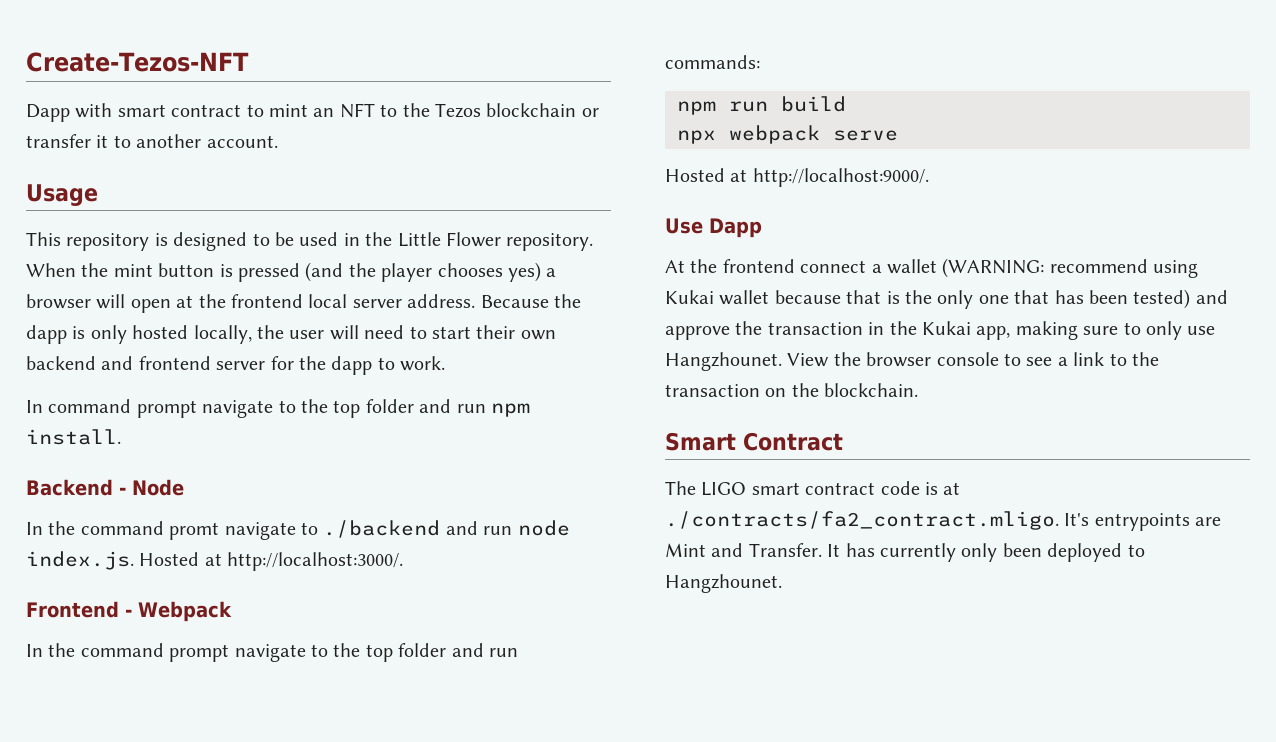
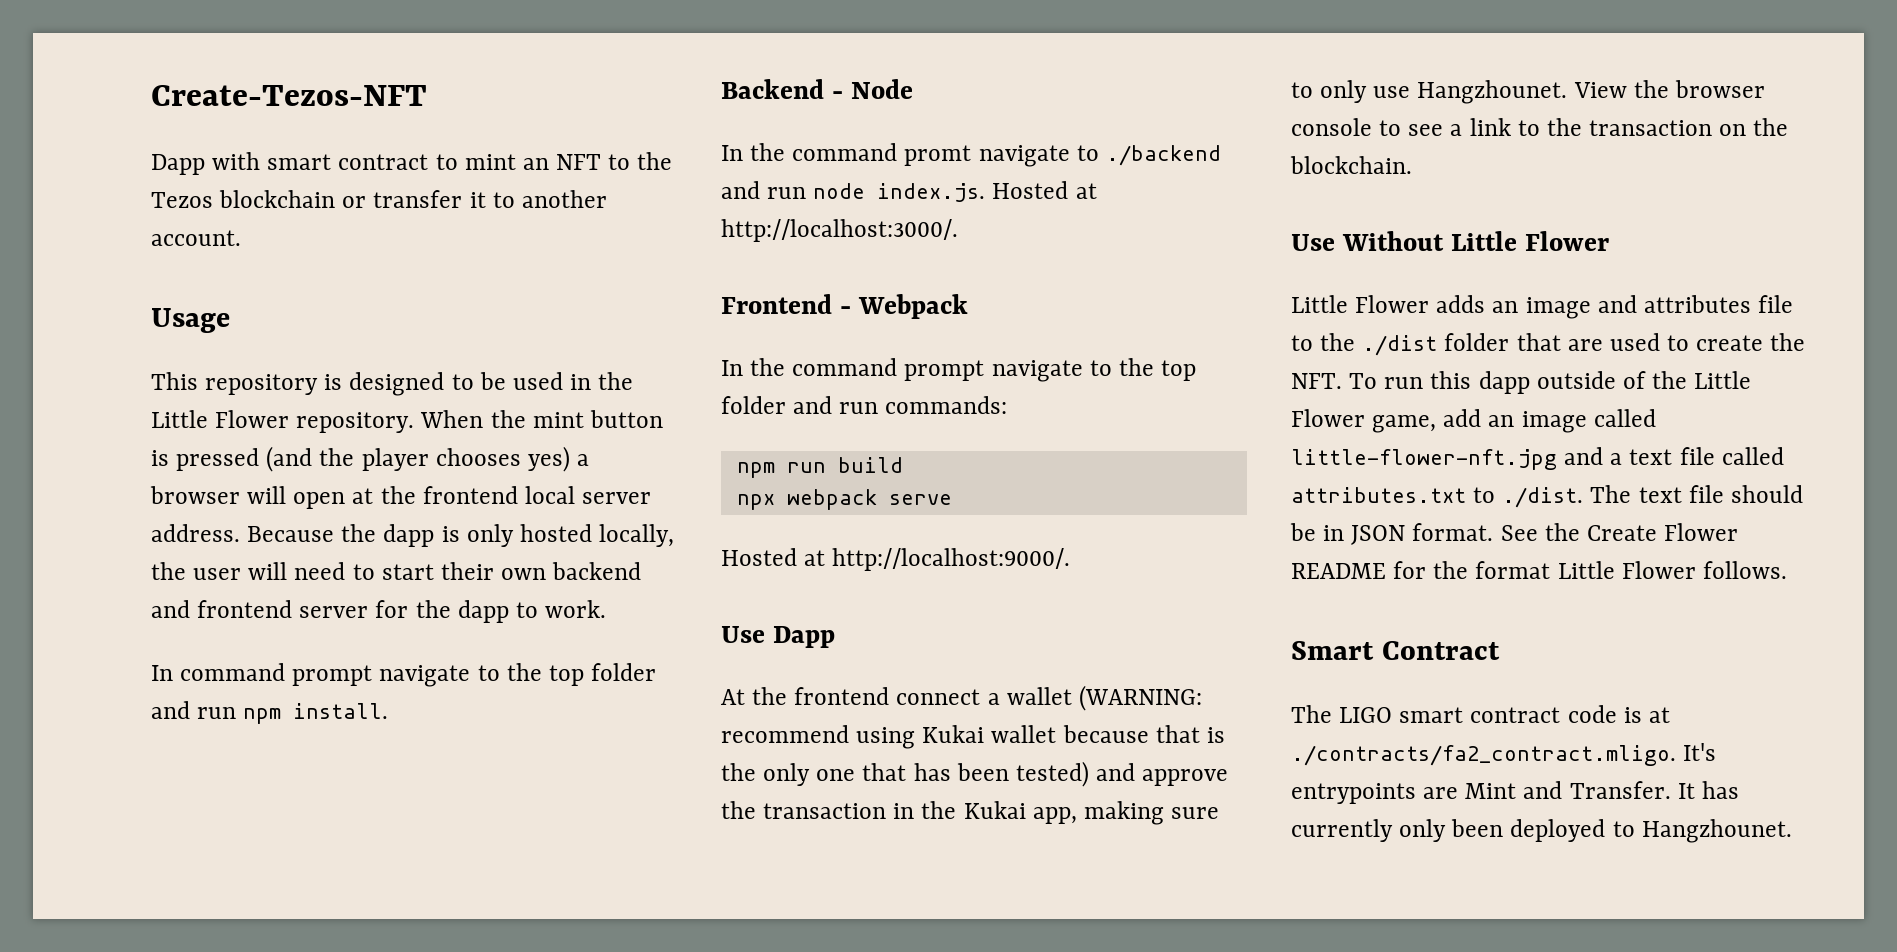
+ Use Without Little Flower
+ Little Flower adds an image and attributes file to the ./dist folder that are used to create the NFT. To run this dapp outside of the Little Flower game, add an image called little-flower-nft.jpg and a text file called attributes.txt to ./dist. The text file should be in JSON format. See the Create Flower README for the format Little Flower follows.

